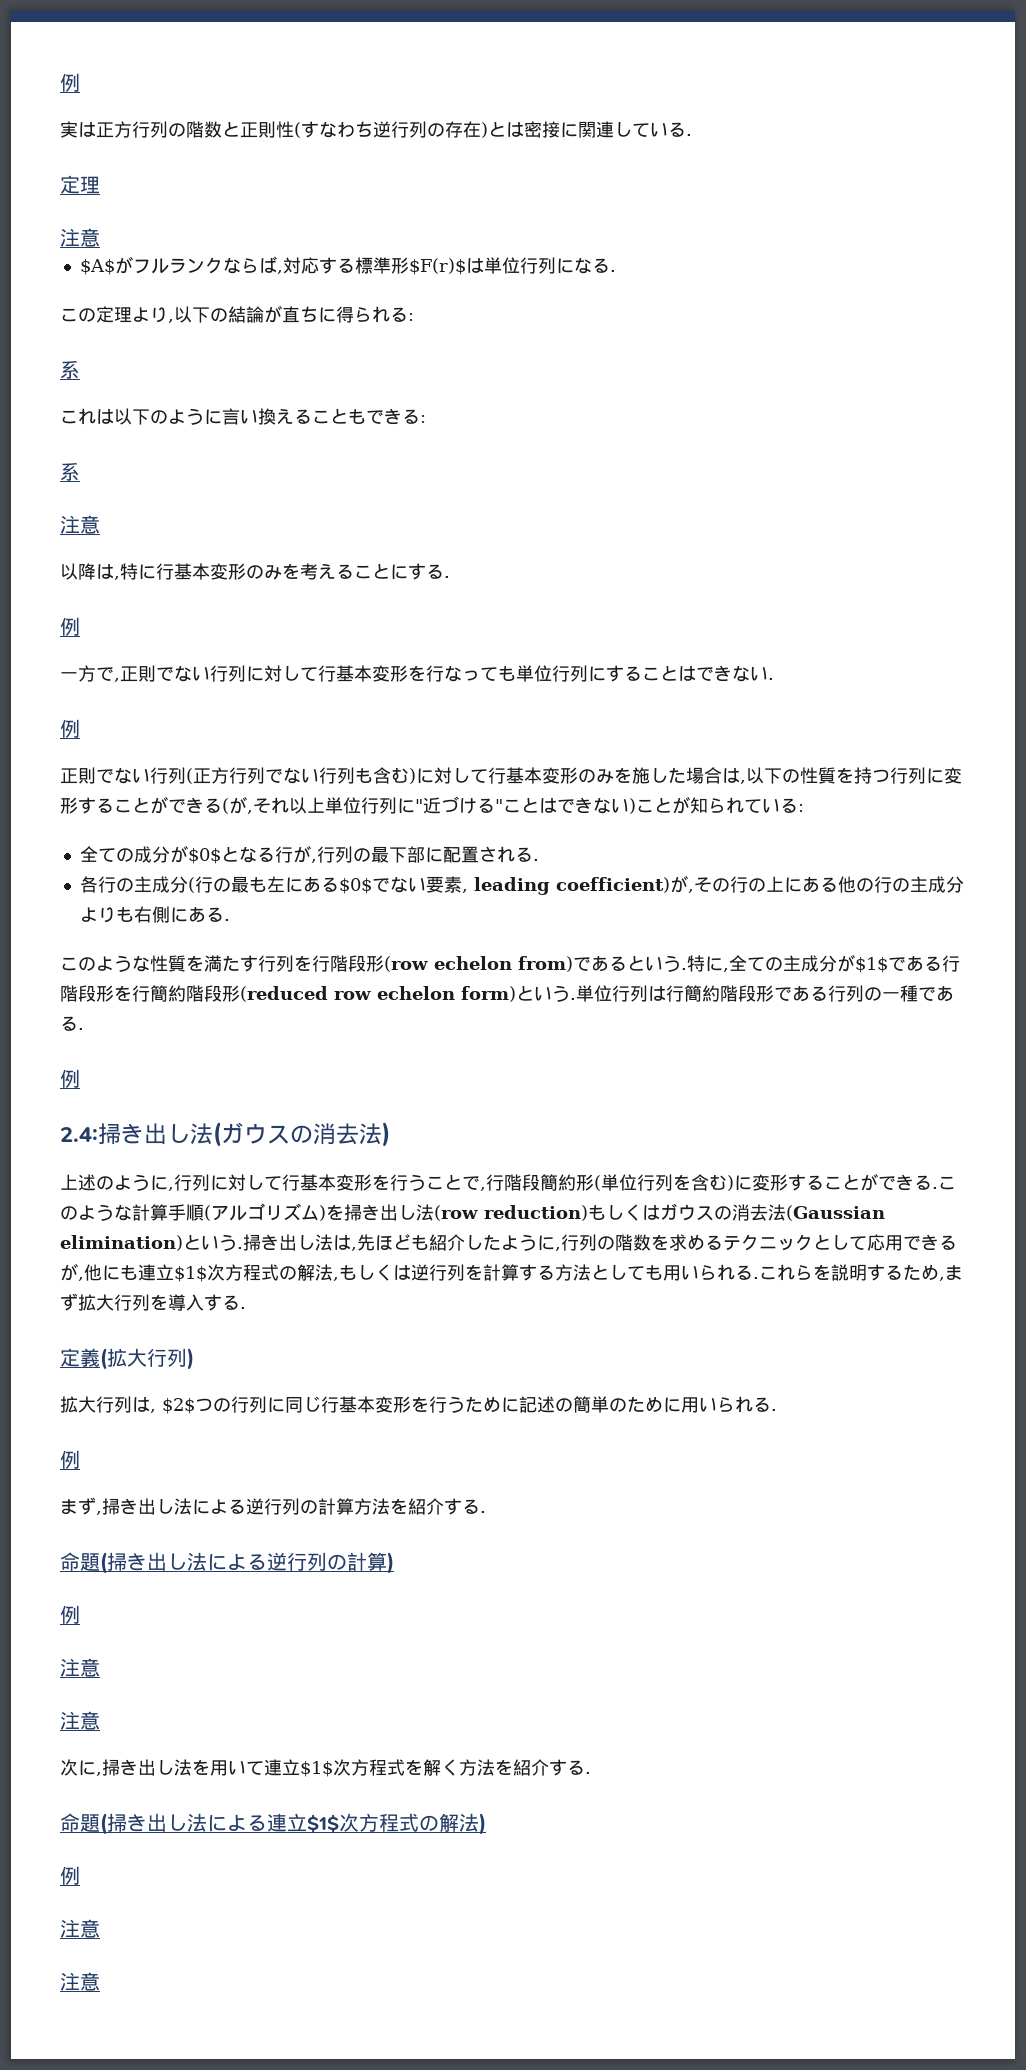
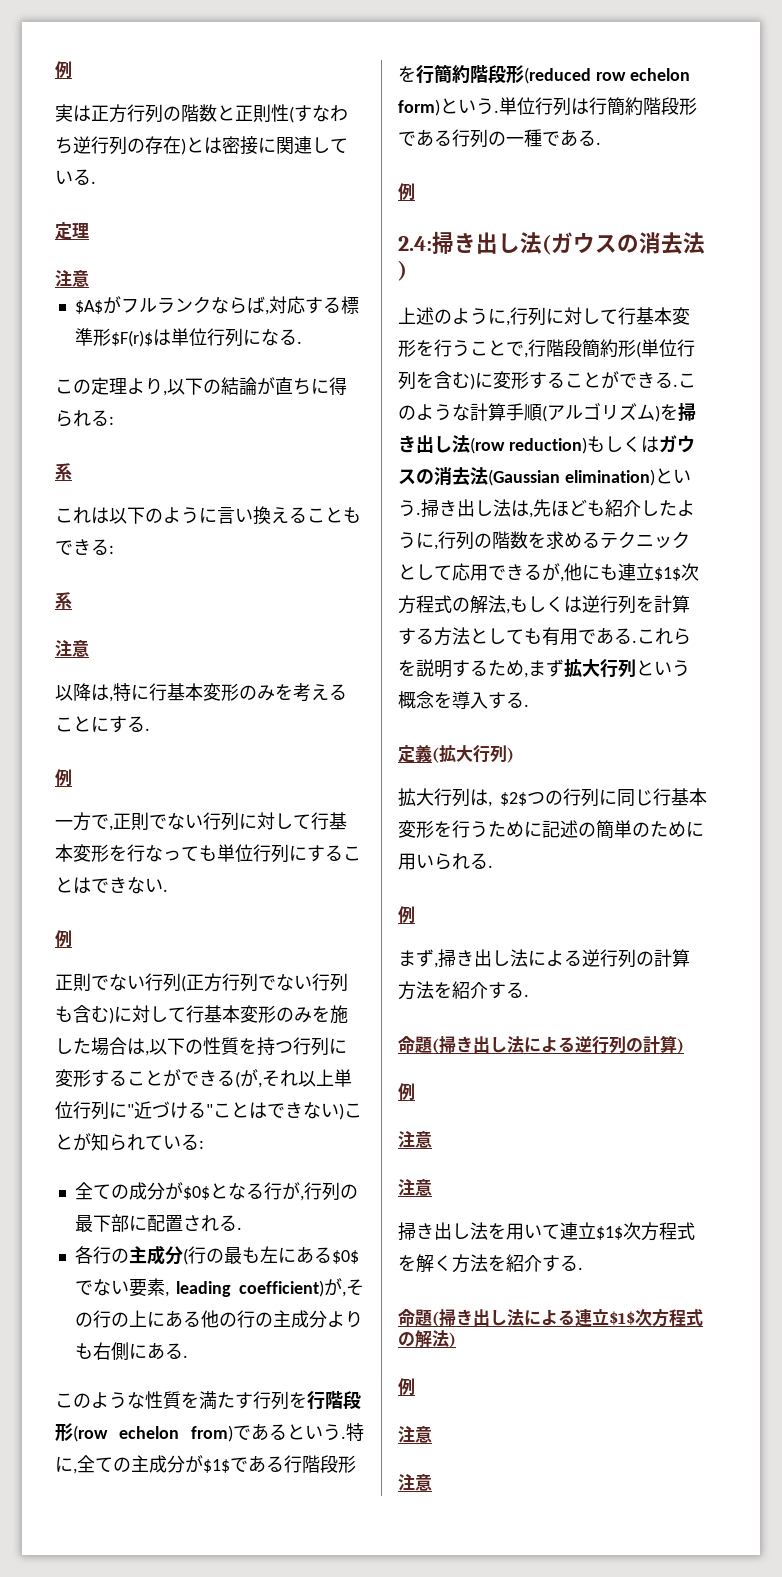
- 掃き出し法は,先ほども紹介したように,行列の階数を求めるテクニックとして応用できるが,他にも連立$1$次方程式の解法,もしくは逆行列を計算する方法としても用いられる.
+ 掃き出し法は,先ほども紹介したように,行列の階数を求めるテクニックとして応用できるが,他にも連立$1$次方程式の解法,もしくは逆行列を計算する方法としても有用である.
- これらを説明するため,まず拡大行列を導入する.
+ これらを説明するため,まず拡大行列という概念を導入する.
- 次に,掃き出し法を用いて連立$1$次方程式を解く方法を紹介する.
+ 掃き出し法を用いて連立$1$次方程式を解く方法を紹介する.

